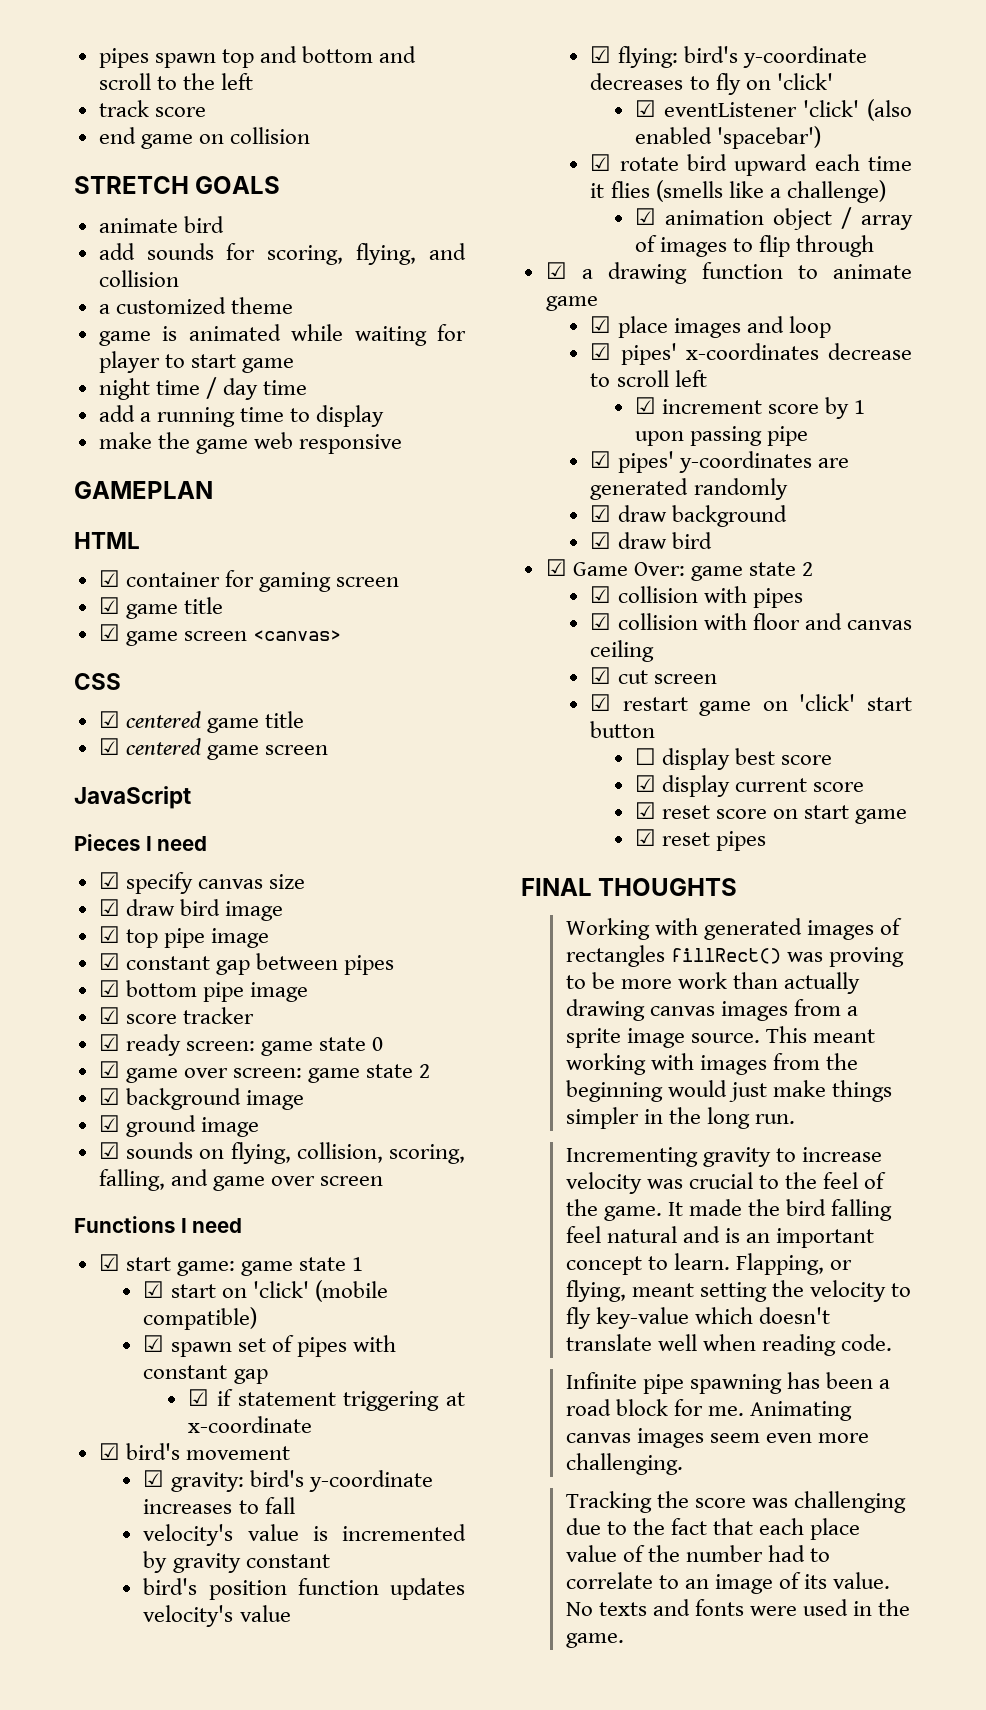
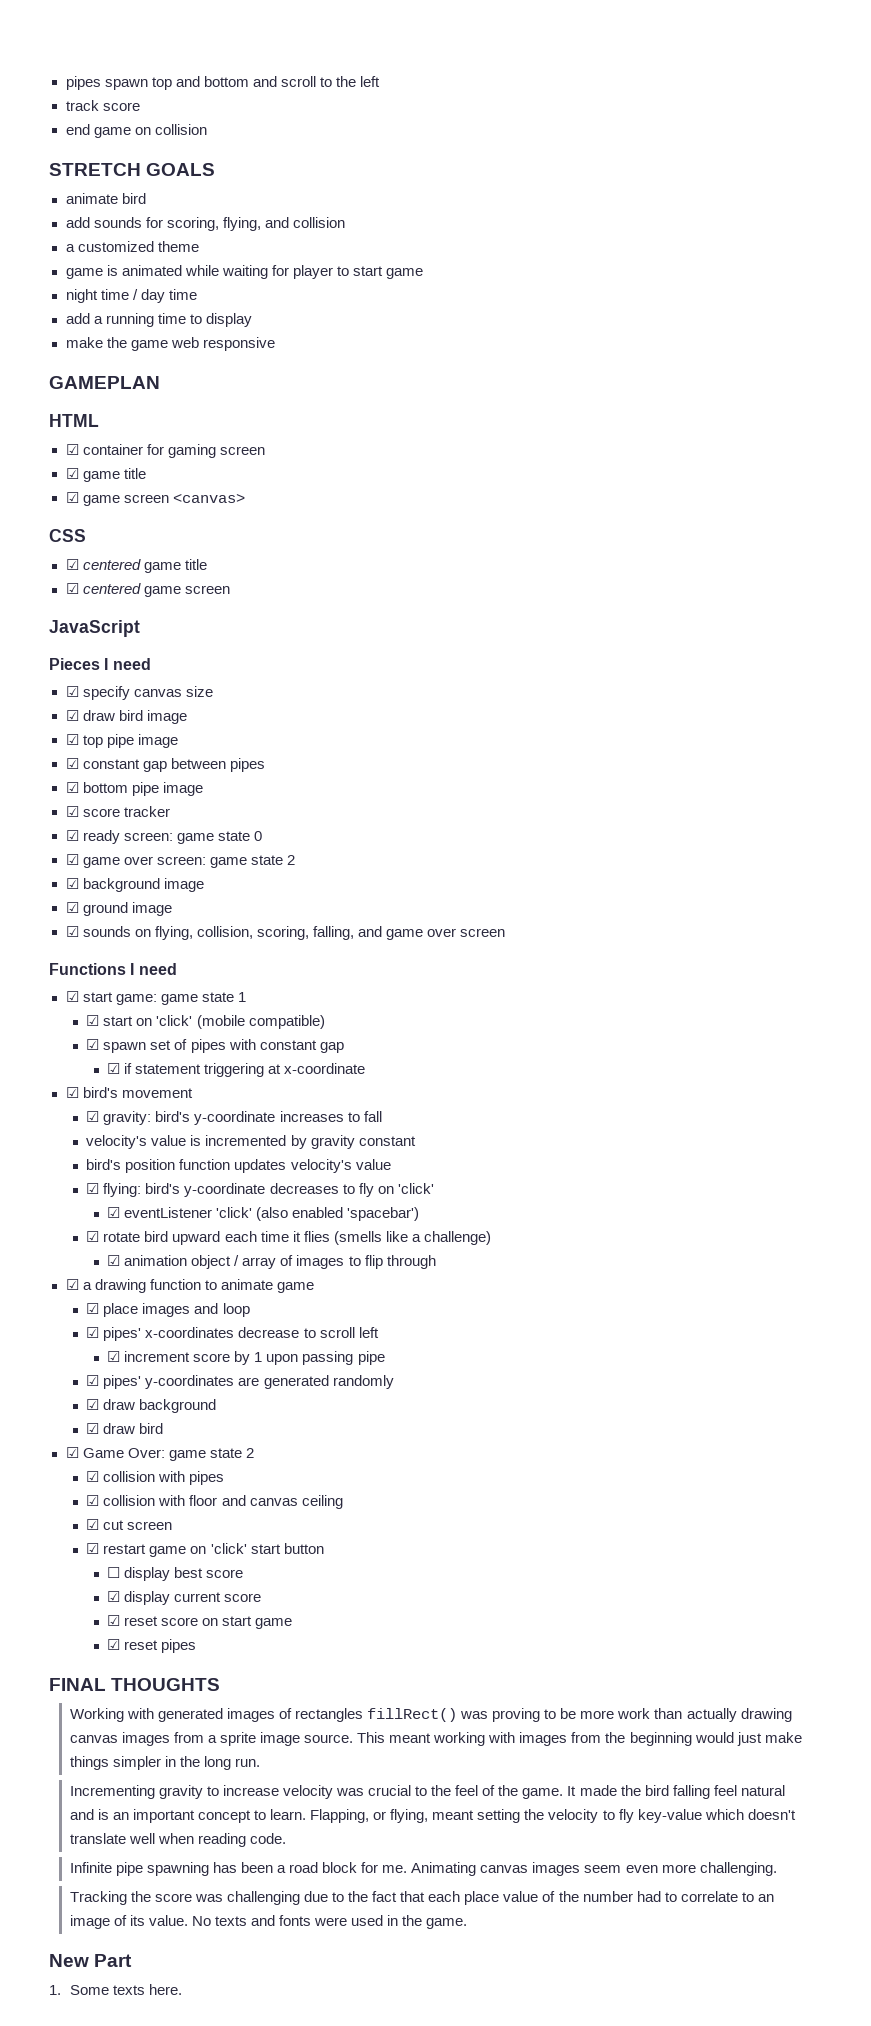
+ New Part
+ 1. Some texts here.

